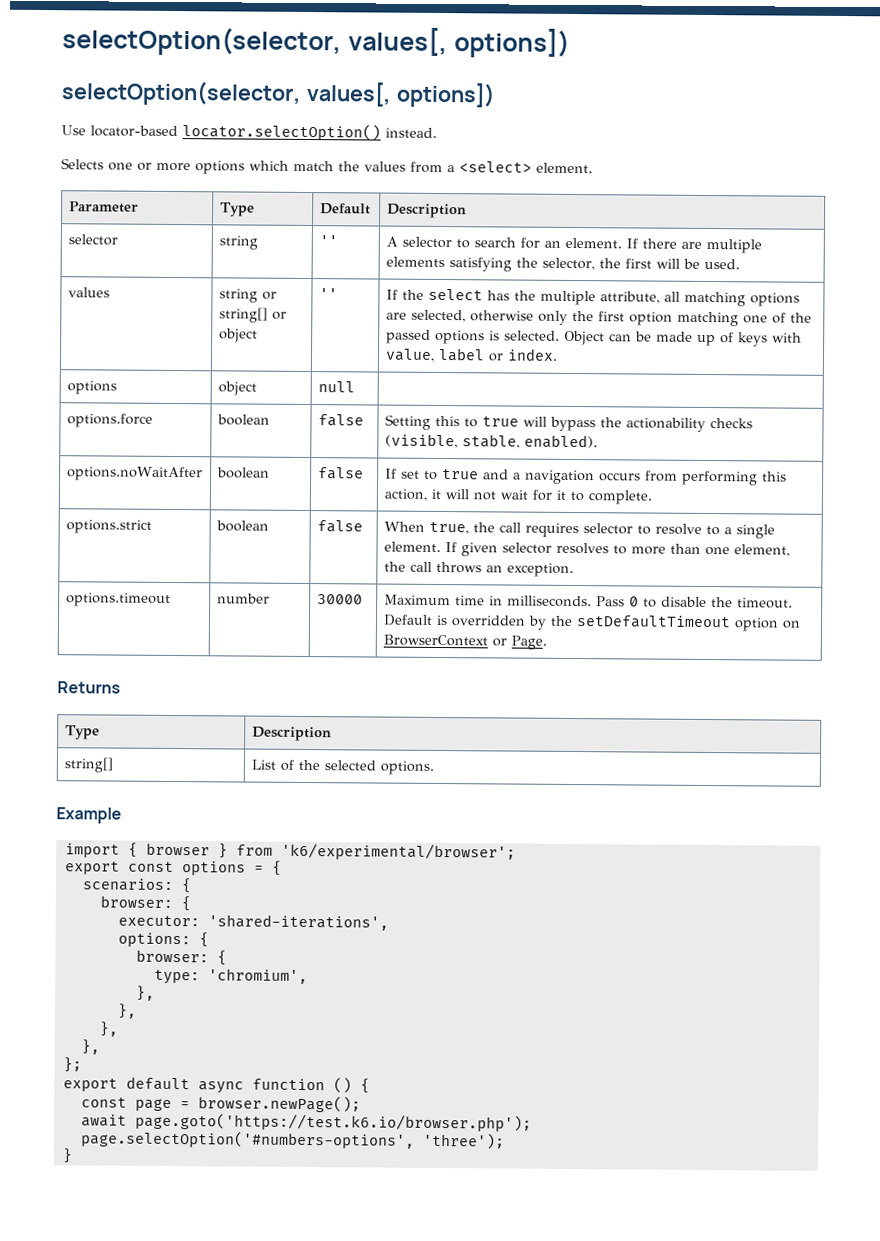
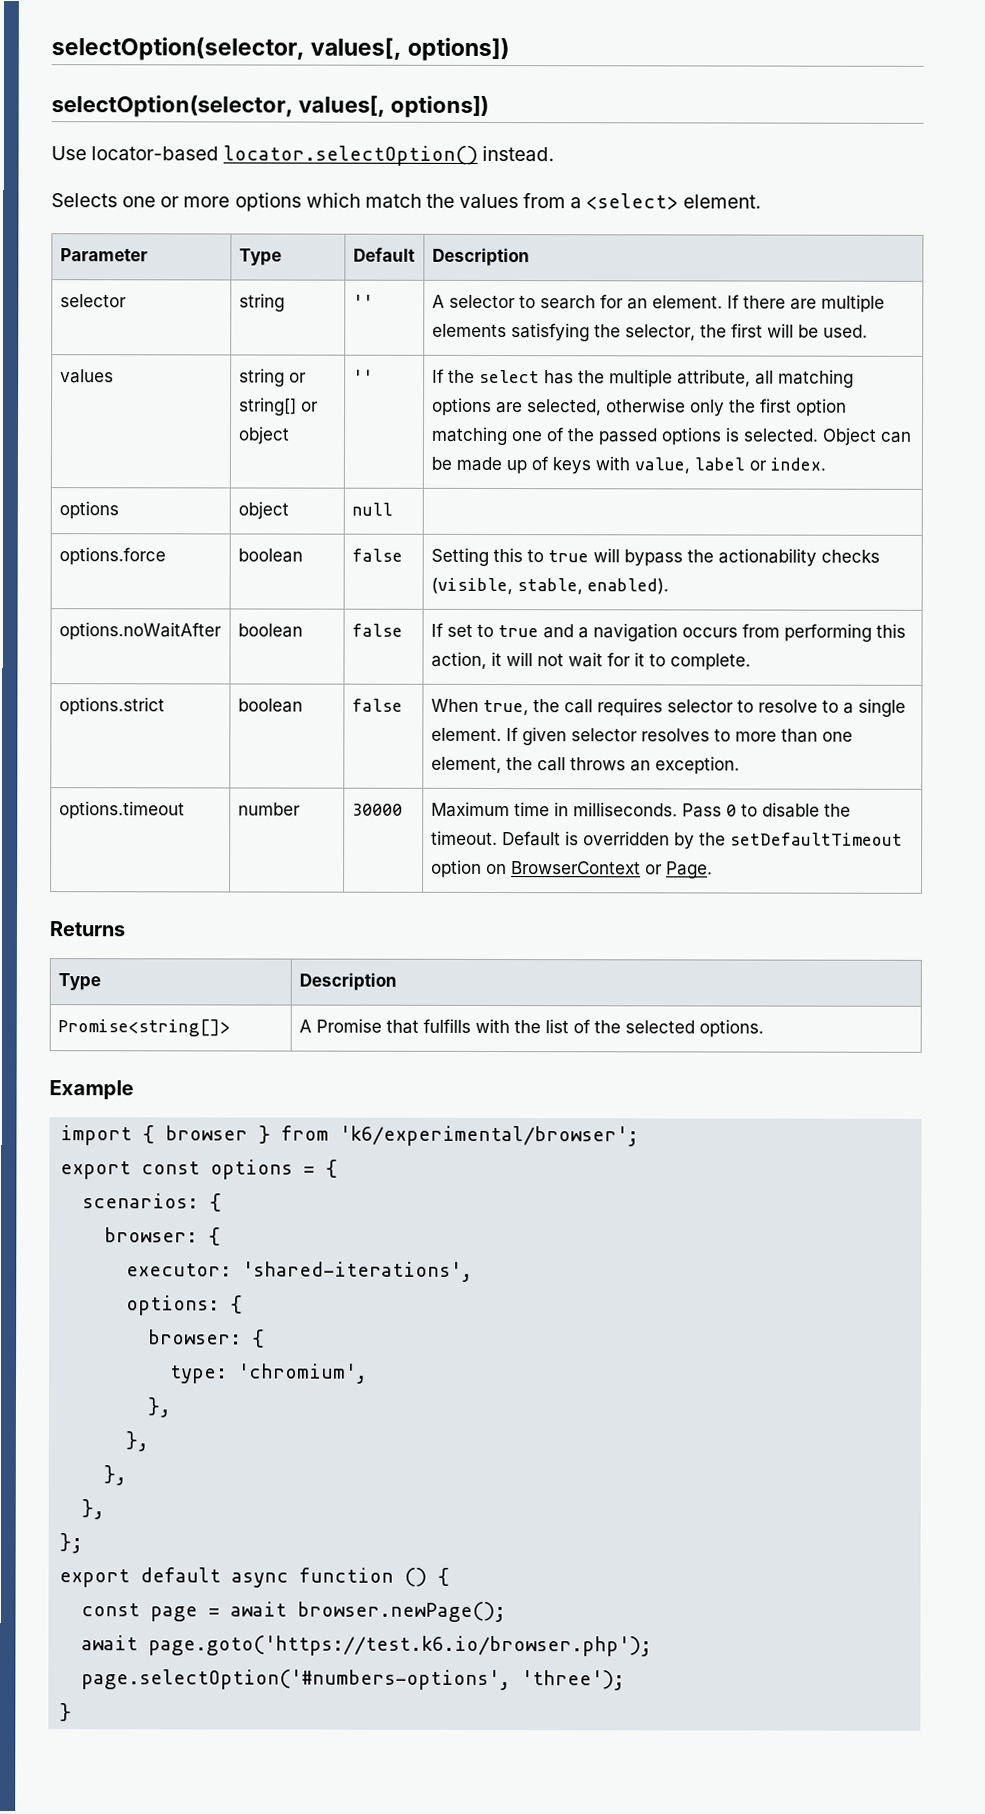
- string[] | List of the selected options.
+ Promise<string[]> | A Promise that fulfills with the list of the selected options.
- const page = browser.newPage();
+ const page = await browser.newPage();

